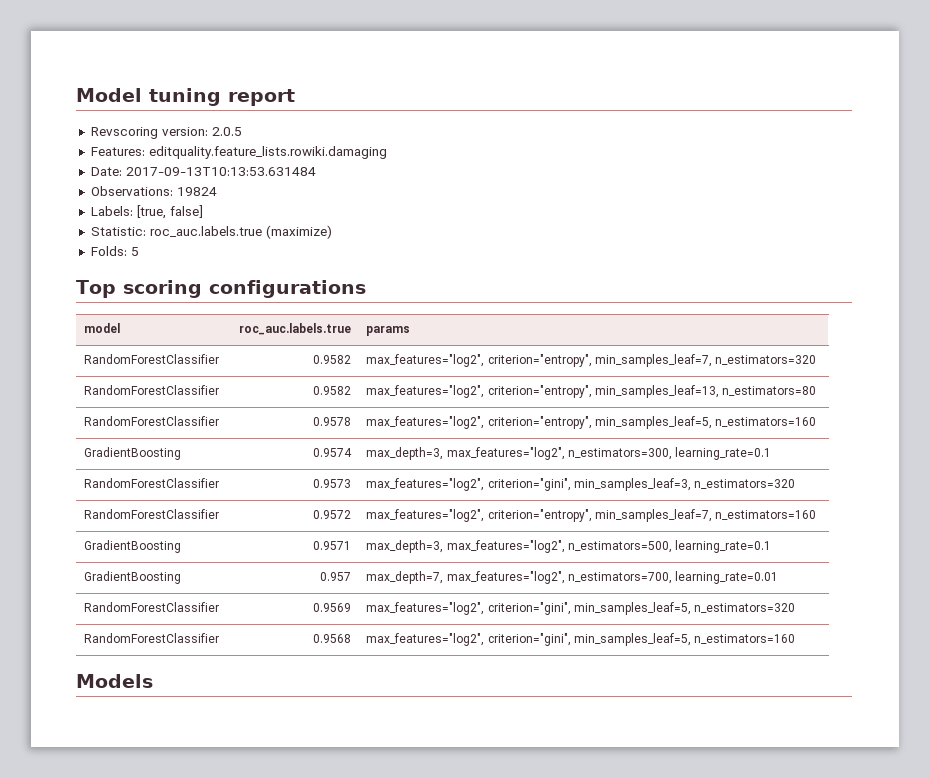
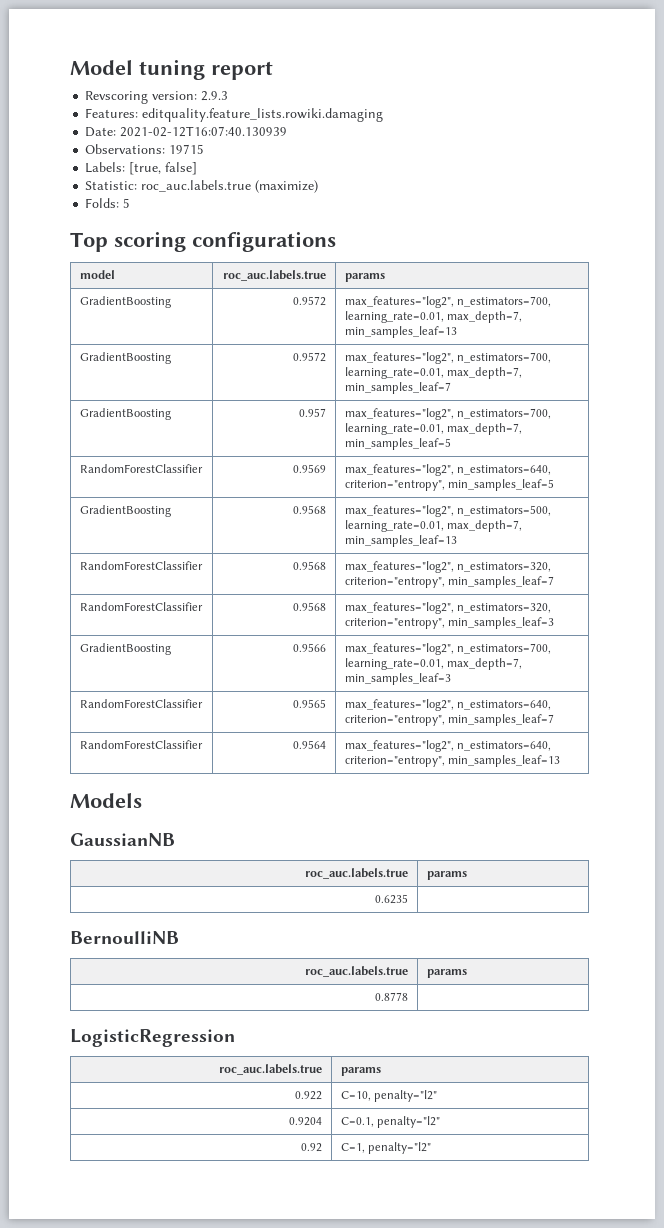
- Revscoring version: 2.0.5
+ Revscoring version: 2.9.3
- Date: 2017-09-13T10:13:53.631484
+ Date: 2021-02-12T16:07:40.130939
- Observations: 19824
+ Observations: 19715
- RandomForestClassifier | 0.9582 | max_features="log2", criterion="entropy", min_samples_leaf=7, n_estimators=320
- RandomForestClassifier | 0.9582 | max_features="log2", criterion="entropy", min_samples_leaf=13, n_estimators=80
- RandomForestClassifier | 0.9578 | max_features="log2", criterion="entropy", min_samples_leaf=5, n_estimators=160
- GradientBoosting | 0.9574 | max_depth=3, max_features="log2", n_estimators=300, learning_rate=0.1
- RandomForestClassifier | 0.9573 | max_features="log2", criterion="gini", min_samples_leaf=3, n_estimators=320
- RandomForestClassifier | 0.9572 | max_features="log2", criterion="entropy", min_samples_leaf=7, n_estimators=160
- GradientBoosting | 0.9571 | max_depth=3, max_features="log2", n_estimators=500, learning_rate=0.1
+ GradientBoosting | 0.9572 | max_features="log2", n_estimators=700, learning_rate=0.01, max_depth=7, min_samples_leaf=13
+ GradientBoosting | 0.9572 | max_features="log2", n_estimators=700, learning_rate=0.01, max_depth=7, min_samples_leaf=7
- GradientBoosting | 0.957 | max_depth=7, max_features="log2", n_estimators=700, learning_rate=0.01
+ GradientBoosting | 0.957 | max_features="log2", n_estimators=700, learning_rate=0.01, max_depth=7, min_samples_leaf=5
- RandomForestClassifier | 0.9569 | max_features="log2", criterion="gini", min_samples_leaf=5, n_estimators=320
- RandomForestClassifier | 0.9568 | max_features="log2", criterion="gini", min_samples_leaf=5, n_estimators=160
+ RandomForestClassifier | 0.9569 | max_features="log2", n_estimators=640, criterion="entropy", min_samples_leaf=5
+ GradientBoosting | 0.9568 | max_features="log2", n_estimators=500, learning_rate=0.01, max_depth=7, min_samples_leaf=13
+ RandomForestClassifier | 0.9568 | max_features="log2", n_estimators=320, criterion="entropy", min_samples_leaf=7
+ RandomForestClassifier | 0.9568 | max_features="log2", n_estimators=320, criterion="entropy", min_samples_leaf=3
+ GradientBoosting | 0.9566 | max_features="log2", n_estimators=700, learning_rate=0.01, max_depth=7, min_samples_leaf=3
+ RandomForestClassifier | 0.9565 | max_features="log2", n_estimators=640, criterion="entropy", min_samples_leaf=7
+ RandomForestClassifier | 0.9564 | max_features="log2", n_estimators=640, criterion="entropy", min_samples_leaf=13
  Models
+ GaussianNB
+ roc_auc.labels.true | params
+ 0.6235 |
+ BernoulliNB
+ roc_auc.labels.true | params
+ 0.8778 |
+ LogisticRegression
+ roc_auc.labels.true | params
+ 0.922 | C=10, penalty="l2"
+ 0.9204 | C=0.1, penalty="l2"
+ 0.92 | C=1, penalty="l2"

